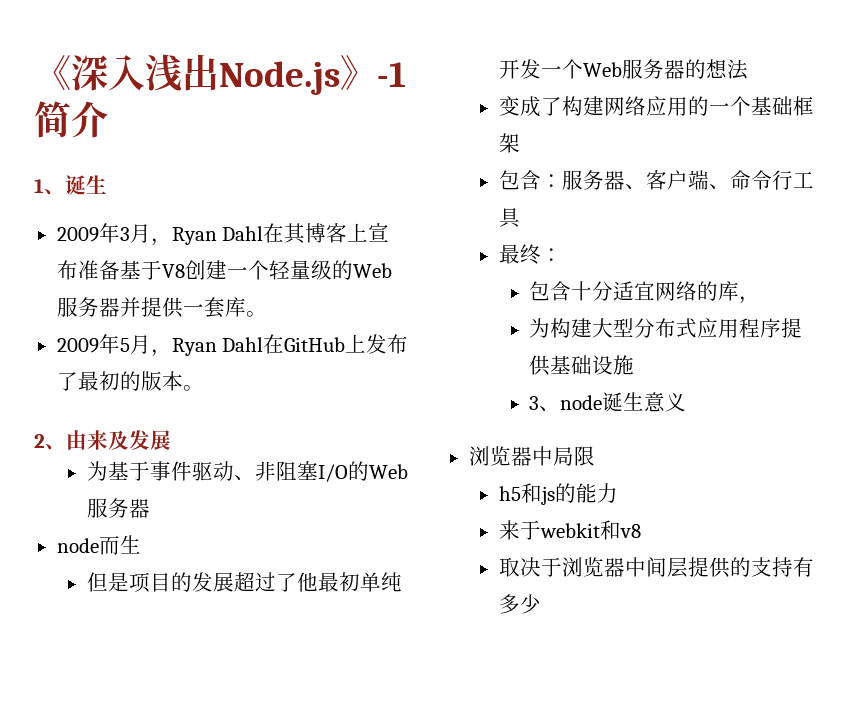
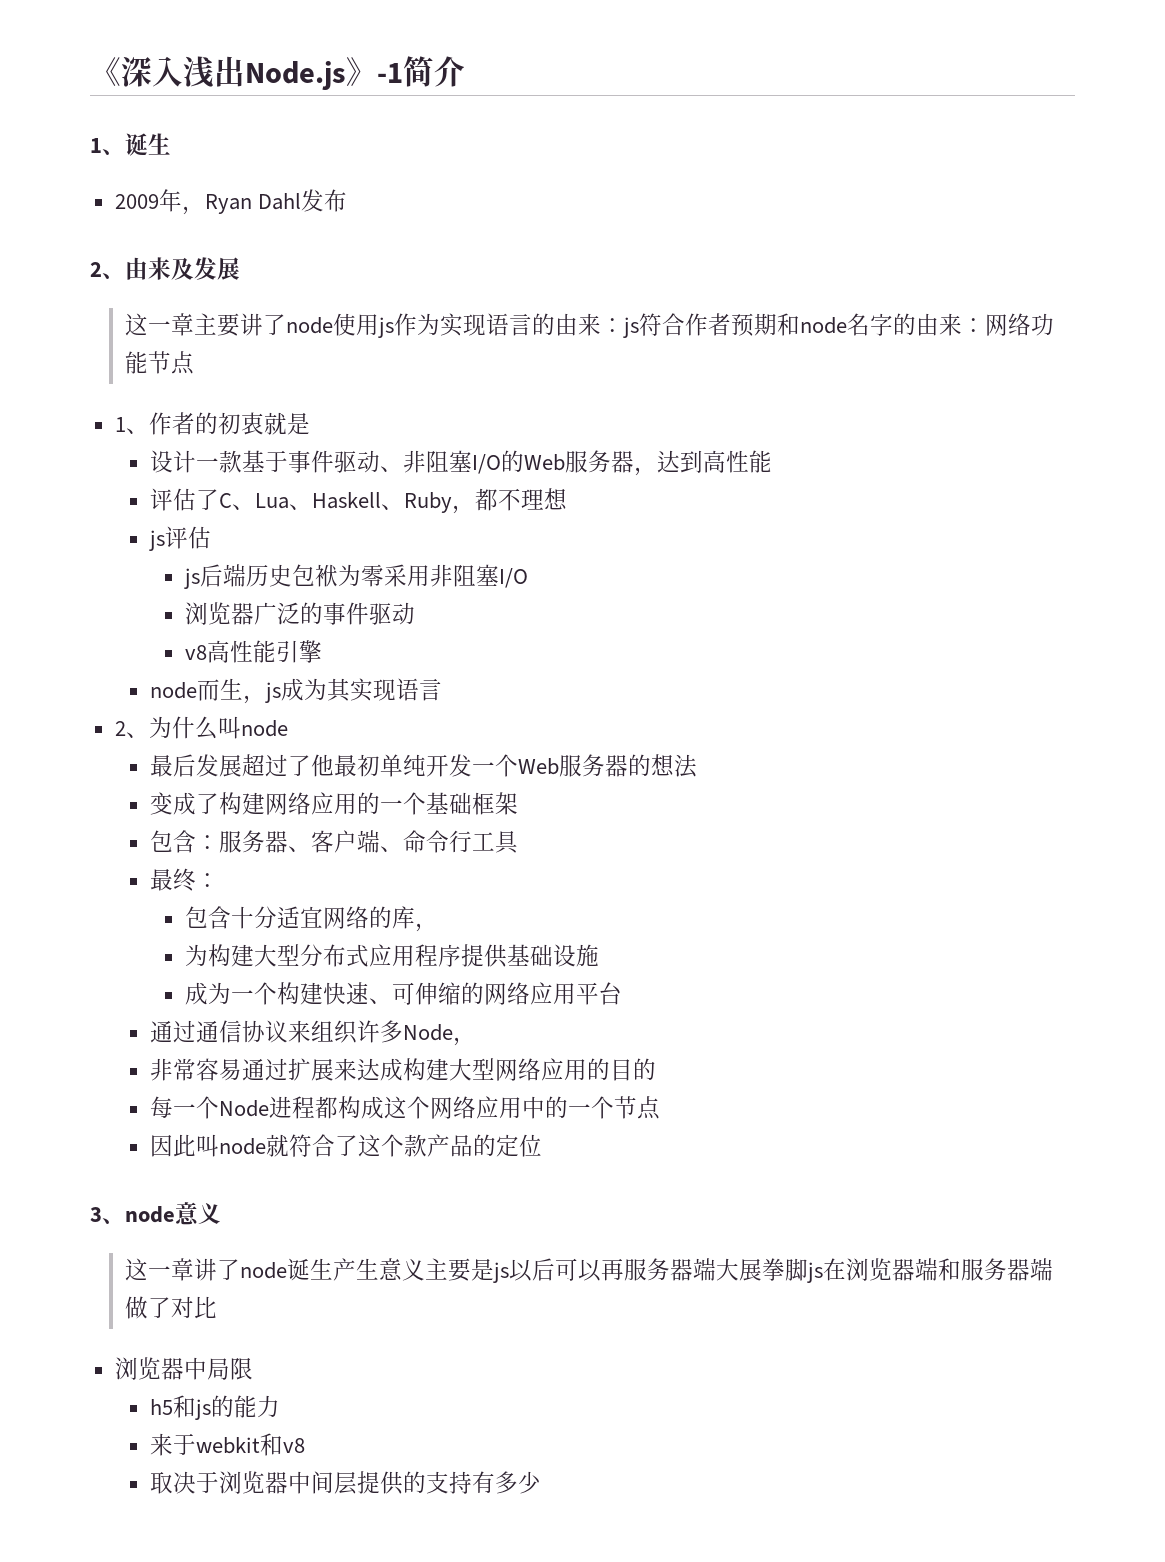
- 2009年3月，Ryan Dahl在其博客上宣布准备基于V8创建一个轻量级的Web服务器并提供一套库。
- 2009年5月，Ryan Dahl在GitHub上发布了最初的版本。
+ 2009年，Ryan Dahl发布
  2、由来及发展
- 为基于事件驱动、非阻塞I/O的Web服务器
- node而生
- 但是项目的发展超过了他最初单纯开发一个Web服务器的想法
+ 这一章主要讲了node使用js作为实现语言的由来：js符合作者预期和node名字的由来：网络功能节点
+ 1、作者的初衷就是
+ 设计一款基于事件驱动、非阻塞I/O的Web服务器，达到高性能
+ 评估了C、Lua、Haskell、Ruby，都不理想
+ js评估
+ js后端历史包袱为零采用非阻塞I/O
+ 浏览器广泛的事件驱动
+ v8高性能引擎
+ node而生，js成为其实现语言
+ 2、为什么叫node
+ 最后发展超过了他最初单纯开发一个Web服务器的想法
- 3、node诞生意义
+ 成为一个构建快速、可伸缩的网络应用平台
+ 通过通信协议来组织许多Node，
+ 非常容易通过扩展来达成构建大型网络应用的目的
+ 每一个Node进程都构成这个网络应用中的一个节点
+ 因此叫node就符合了这个款产品的定位
+ 3、node意义
+ 这一章讲了node诞生产生意义主要是js以后可以再服务器端大展拳脚js在浏览器端和服务器端做了对比

